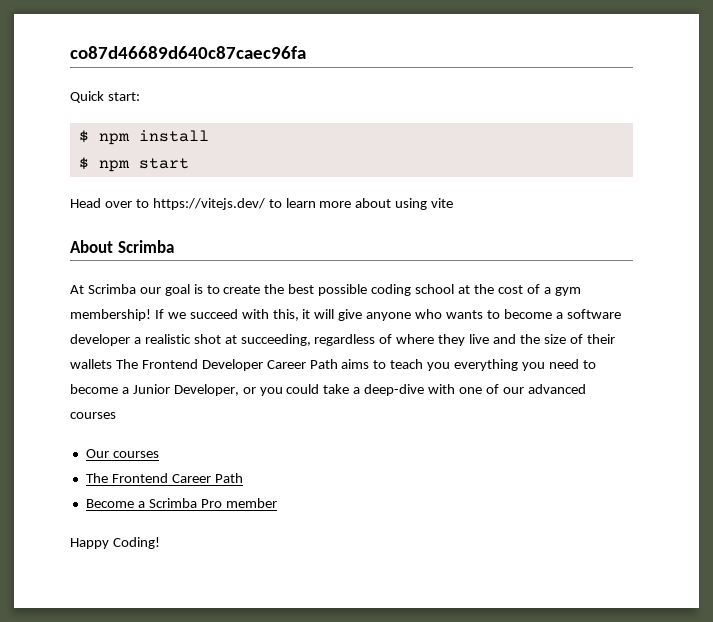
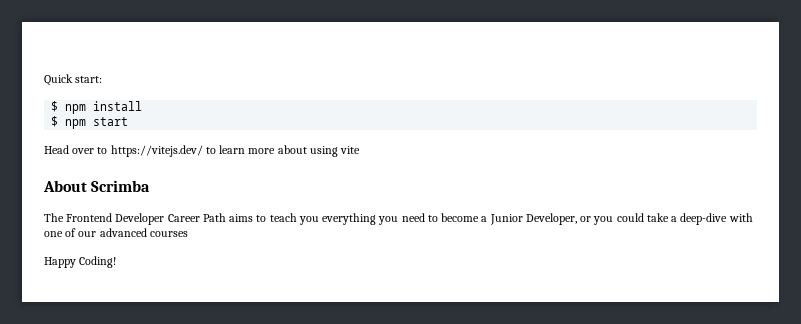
- co87d46689d640c87caec96fa
- At Scrimba our goal is to create the best possible coding school at the cost of a gym membership! If we succeed with this, it will give anyone who wants to become a software developer a realistic shot at succeeding, regardless of where they live and the size of their wallets The Frontend Developer Career Path aims to teach you everything you need to become a Junior Developer, or you could take a deep-dive with one of our advanced courses
+ The Frontend Developer Career Path aims to teach you everything you need to become a Junior Developer, or you could take a deep-dive with one of our advanced courses
- Our courses
- The Frontend Career Path
- Become a Scrimba Pro member

